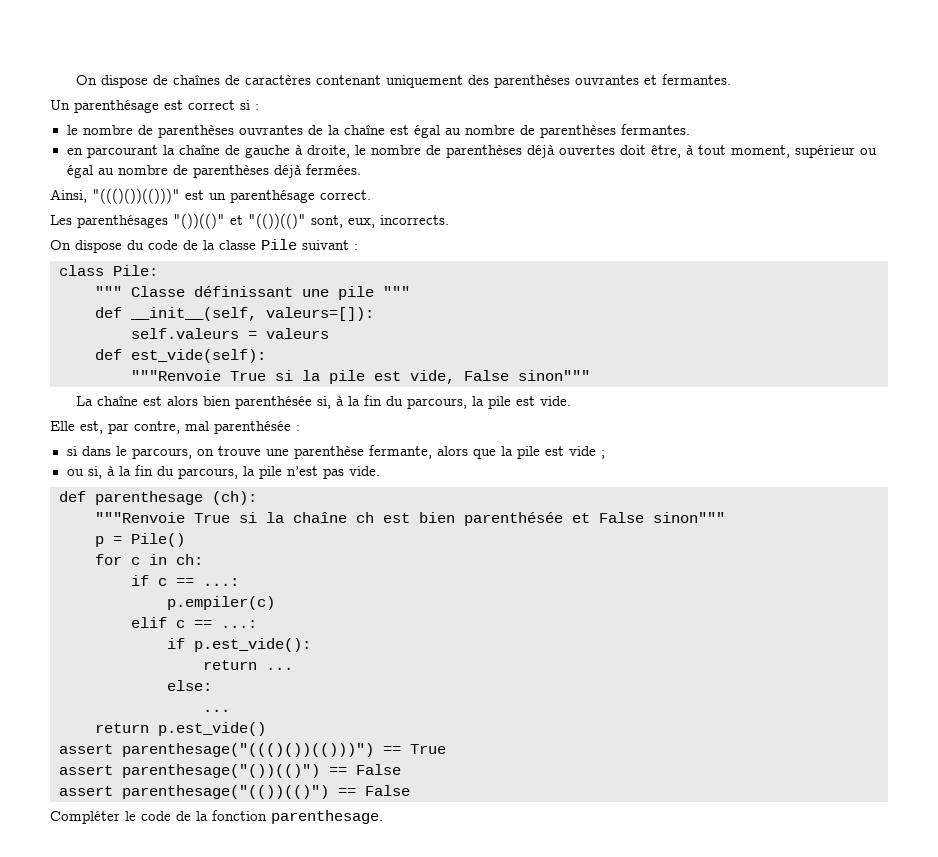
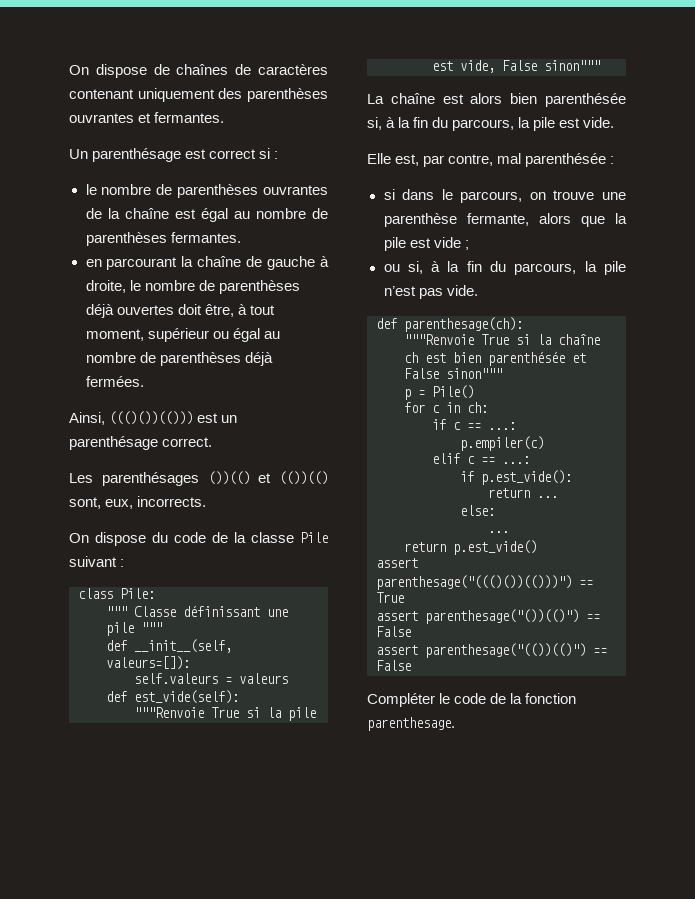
- Ainsi, "((()())(()))" est un parenthésage correct.
+ Ainsi, ((()())(())) est un parenthésage correct.
- Les parenthésages "())(()" et "(())(()" sont, eux, incorrects.
+ Les parenthésages ())(() et (())(() sont, eux, incorrects.
- def parenthesage (ch):
+ def parenthesage(ch):

